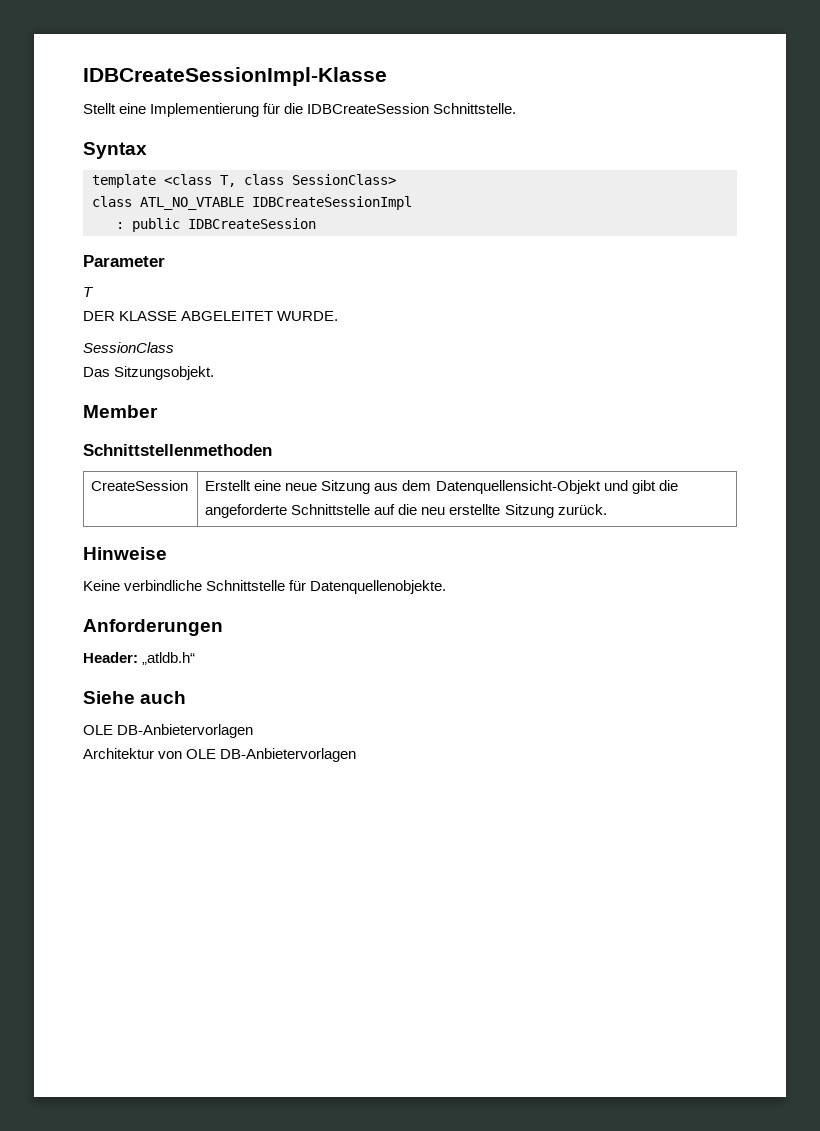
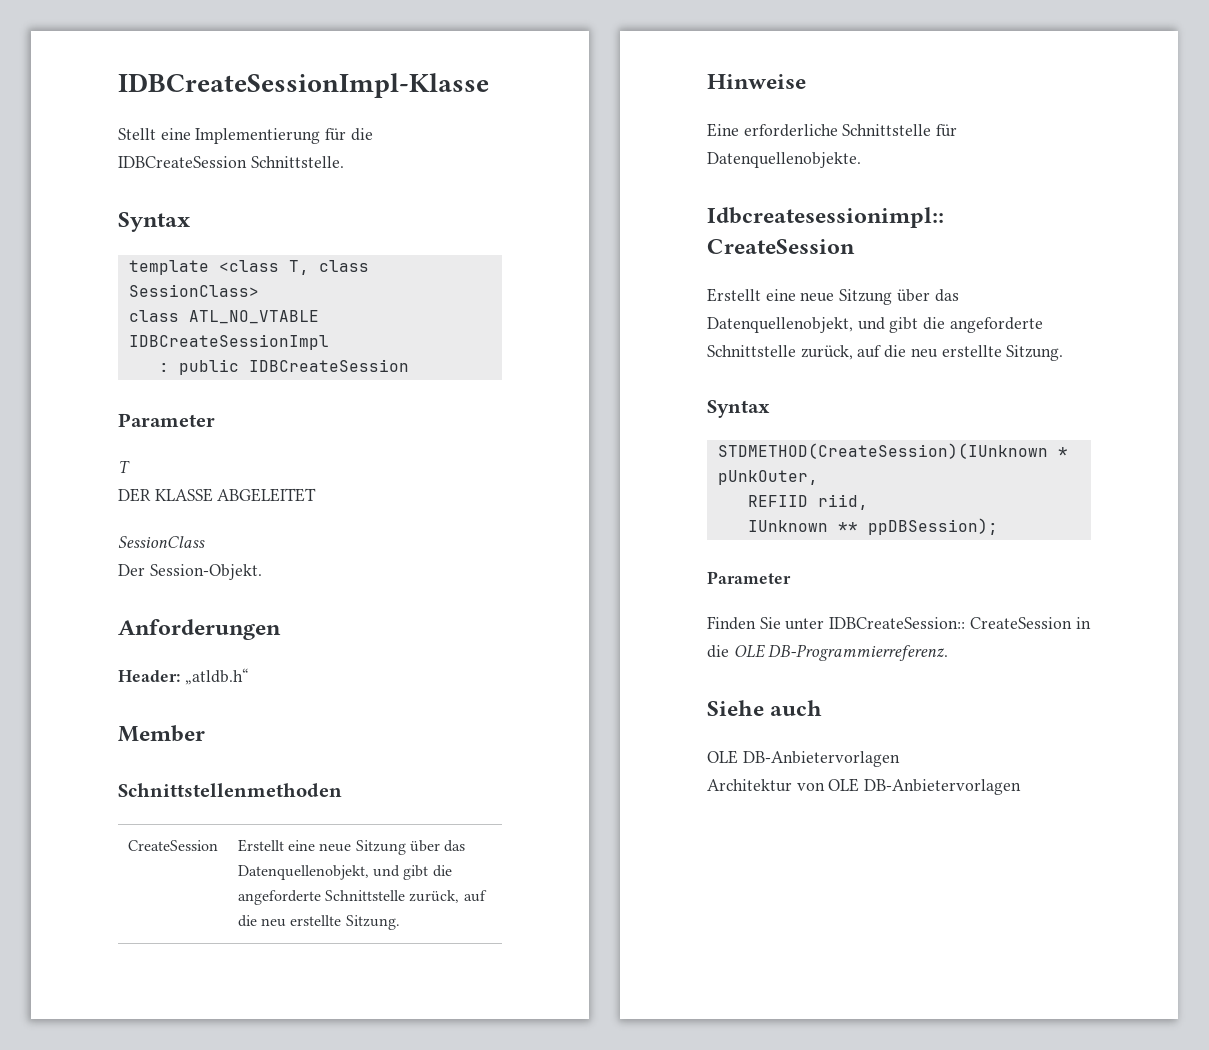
- DER KLASSE ABGELEITET WURDE.
+ DER KLASSE ABGELEITET
- Das Sitzungsobjekt.
+ Der Session-Objekt.
+ Anforderungen
+ Header: „atldb.h“
- CreateSession | Erstellt eine neue Sitzung aus dem Datenquellensicht-Objekt und gibt die angeforderte Schnittstelle auf die neu erstellte Sitzung zurück.
+ CreateSession | Erstellt eine neue Sitzung über das Datenquellenobjekt, und gibt die angeforderte Schnittstelle zurück, auf die neu erstellte Sitzung.
- Keine verbindliche Schnittstelle für Datenquellenobjekte.
+ Eine erforderliche Schnittstelle für Datenquellenobjekte.
- Anforderungen
- Header: „atldb.h“
+ Idbcreatesessionimpl:: CreateSession
+ Erstellt eine neue Sitzung über das Datenquellenobjekt, und gibt die angeforderte Schnittstelle zurück, auf die neu erstellte Sitzung.
+ Syntax
+ STDMETHOD(CreateSession)(IUnknown * pUnkOuter,
+ REFIID riid,
+ IUnknown ** ppDBSession);
+ Parameter
+ Finden Sie unter IDBCreateSession:: CreateSession in die OLE DB-Programmierreferenz.

